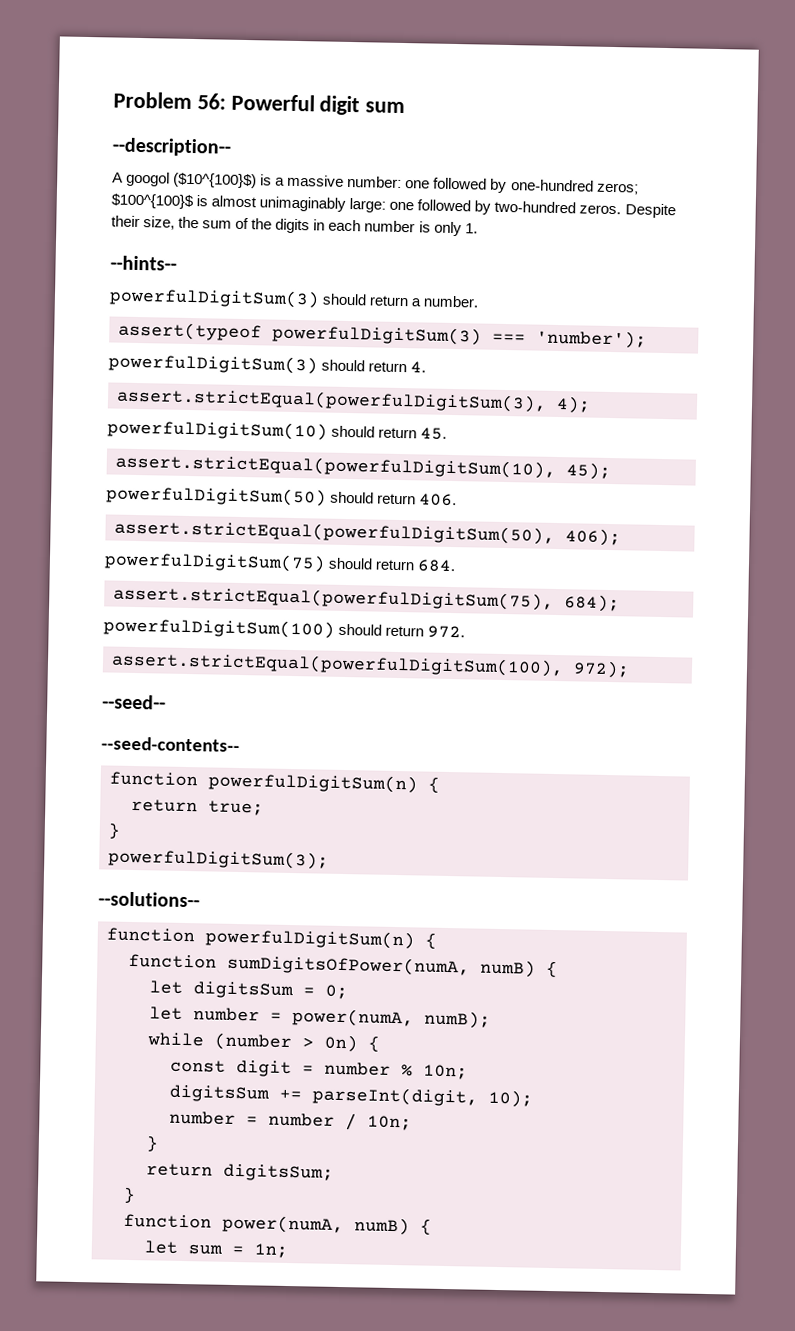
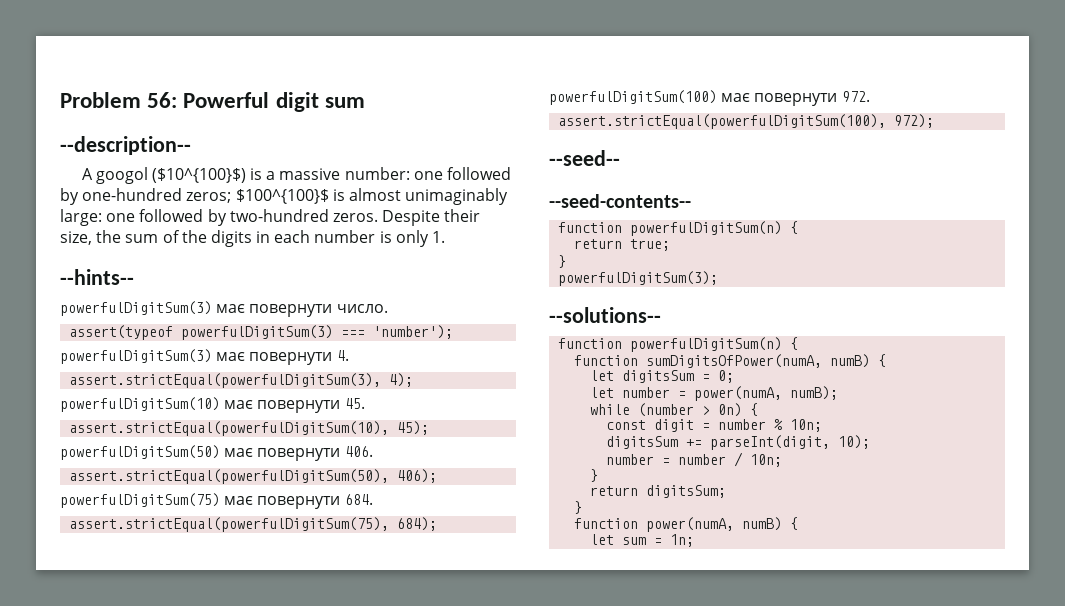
- powerfulDigitSum(3) should return a number.
+ powerfulDigitSum(3) має повернути число.
- powerfulDigitSum(3) should return 4.
+ powerfulDigitSum(3) має повернути 4.
- powerfulDigitSum(10) should return 45.
+ powerfulDigitSum(10) має повернути 45.
- powerfulDigitSum(50) should return 406.
+ powerfulDigitSum(50) має повернути 406.
- powerfulDigitSum(75) should return 684.
+ powerfulDigitSum(75) має повернути 684.
- powerfulDigitSum(100) should return 972.
+ powerfulDigitSum(100) має повернути 972.

